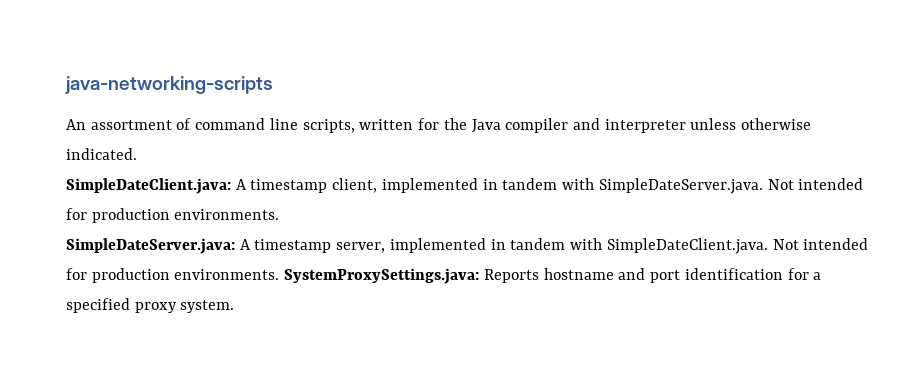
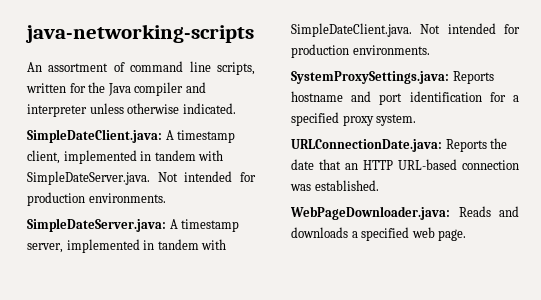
- SimpleDateServer.java: A timestamp server, implemented in tandem with SimpleDateClient.java. Not intended for production environments. SystemProxySettings.java: Reports hostname and port identification for a specified proxy system.
+ SimpleDateServer.java: A timestamp server, implemented in tandem with SimpleDateClient.java. Not intended for production environments.
+ SystemProxySettings.java: Reports hostname and port identification for a specified proxy system.
+ URLConnectionDate.java: Reports the date that an HTTP URL-based connection was established.
+ WebPageDownloader.java: Reads and downloads a specified web page.

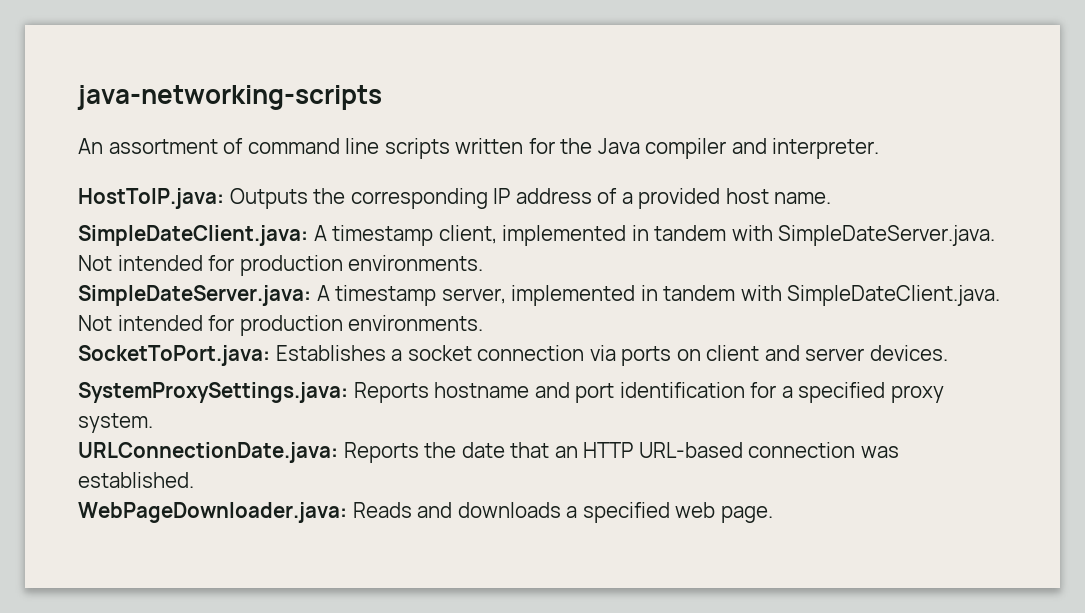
- An assortment of command line scripts, written for the Java compiler and interpreter unless otherwise indicated.
+ An assortment of command line scripts written for the Java compiler and interpreter.
+ HostToIP.java: Outputs the corresponding IP address of a provided host name.
+ SocketToPort.java: Establishes a socket connection via ports on client and server devices.

